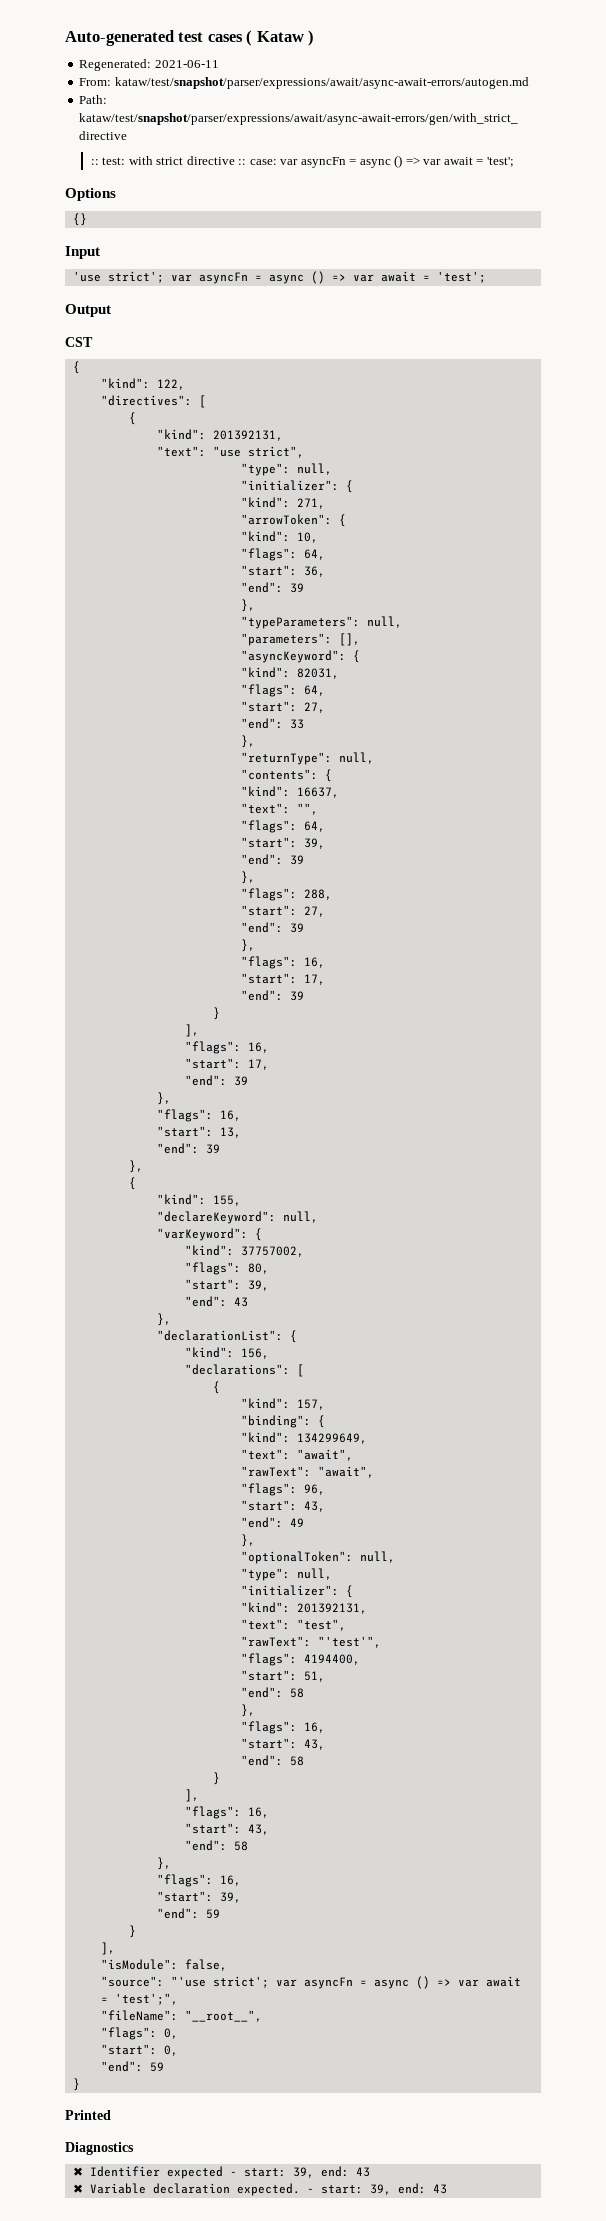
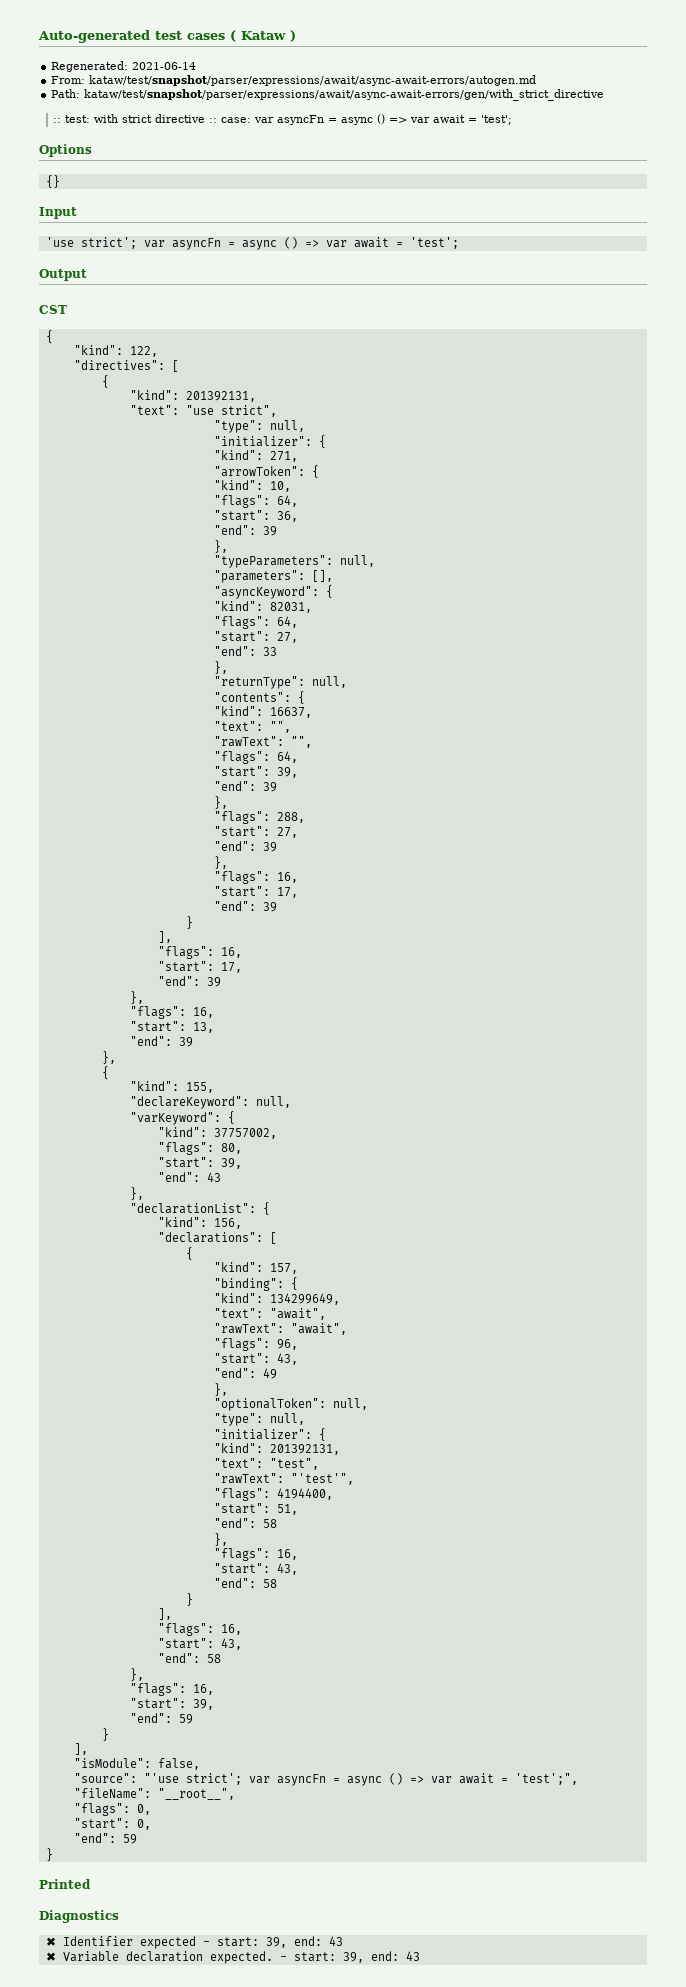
- Regenerated: 2021-06-11
+ Regenerated: 2021-06-14
+ "rawText": "",

